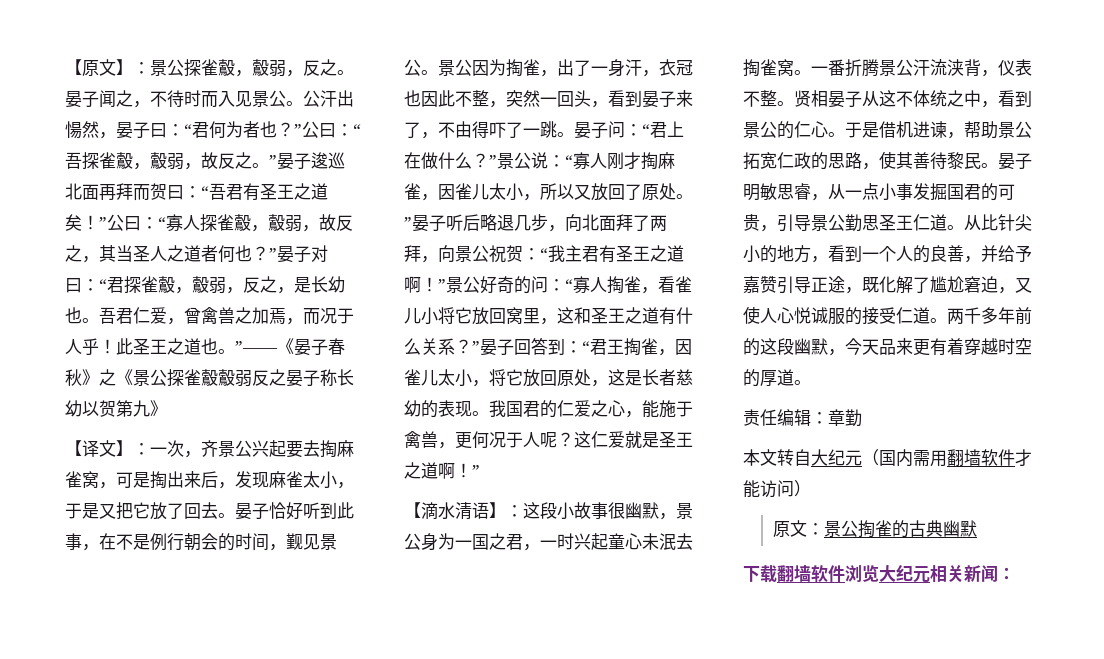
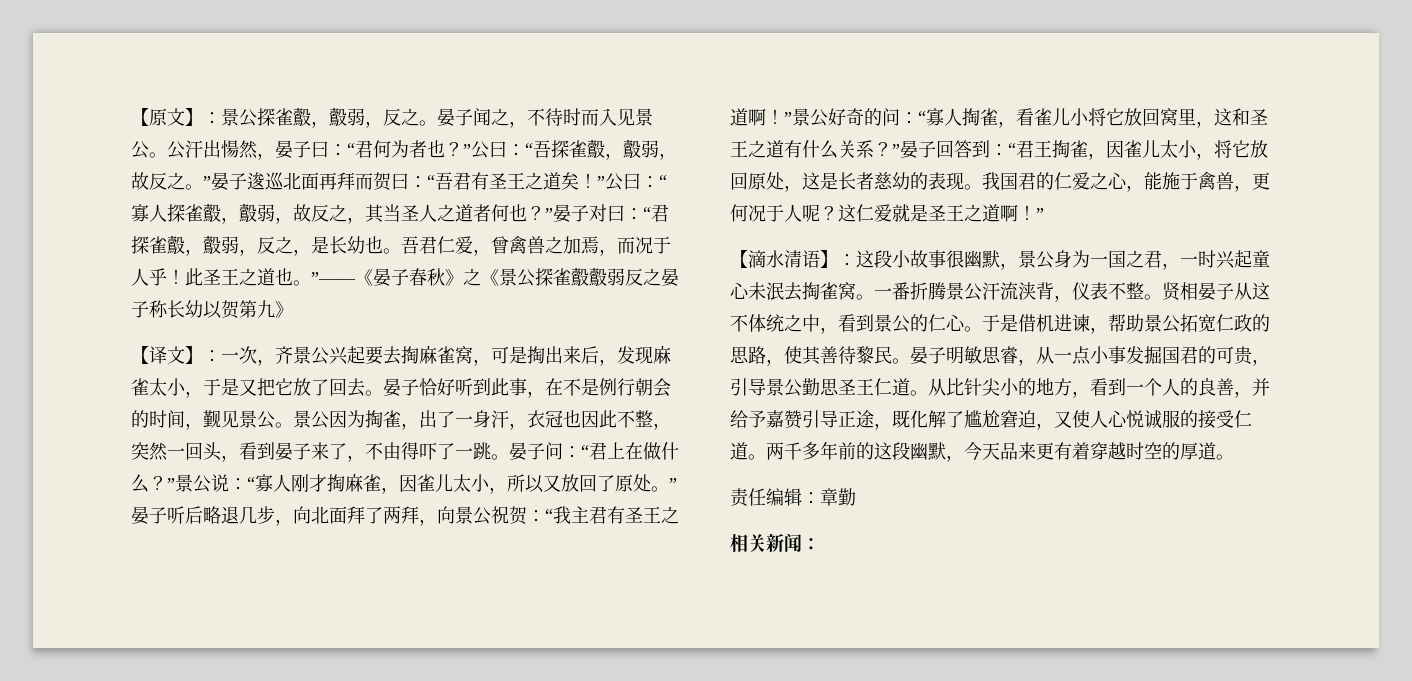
- 本文转自大纪元（国内需用翻墙软件才能访问）
- 原文：景公掏雀的古典幽默
- 下载翻墙软件浏览大纪元相关新闻：
+ 相关新闻：

